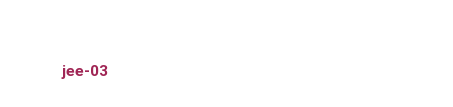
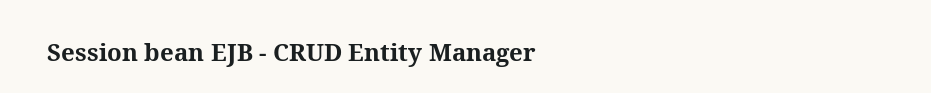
- jee-03
+ Session bean EJB - CRUD Entity Manager

